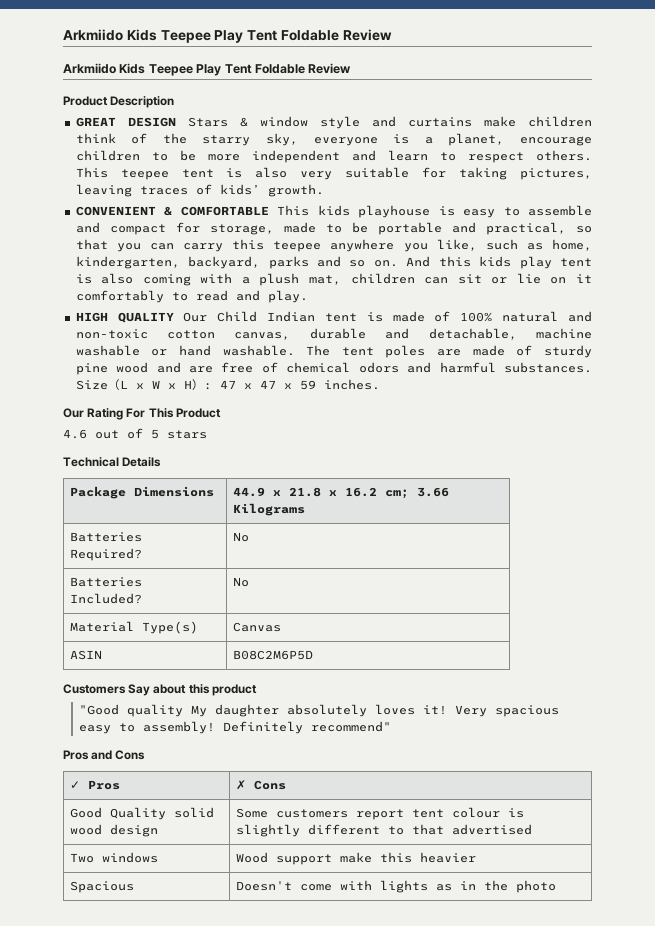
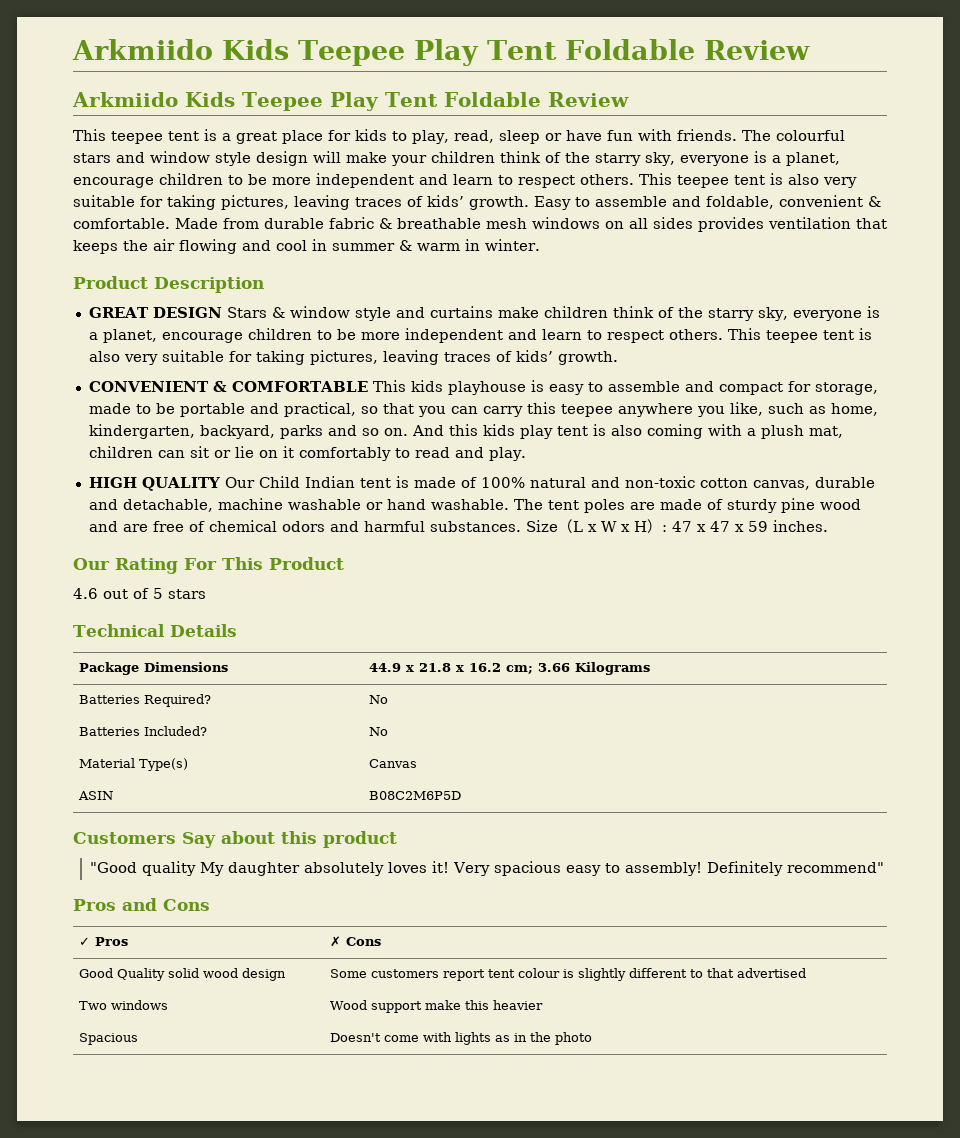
+ This teepee tent is a great place for kids to play, read, sleep or have fun with friends. The colourful stars and window style design will make your children think of the starry sky, everyone is a planet, encourage children to be more independent and learn to respect others. This teepee tent is also very suitable for taking pictures, leaving traces of kids’ growth. Easy to assemble and foldable, convenient & comfortable. Made from durable fabric & breathable mesh windows on all sides provides ventilation that keeps the air flowing and cool in summer & warm in winter.

